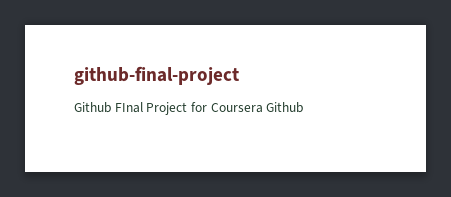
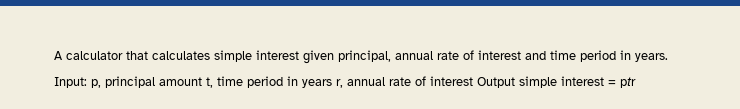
- github-final-project
- Github FInal Project for Coursera Github
+ A calculator that calculates simple interest given principal, annual rate of interest and time period in years.
+ Input: p, principal amount t, time period in years r, annual rate of interest Output simple interest = ptr

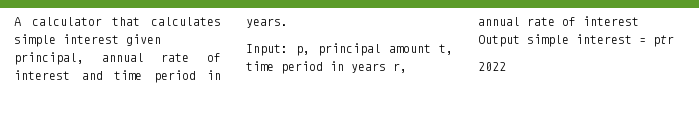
+ 2022

